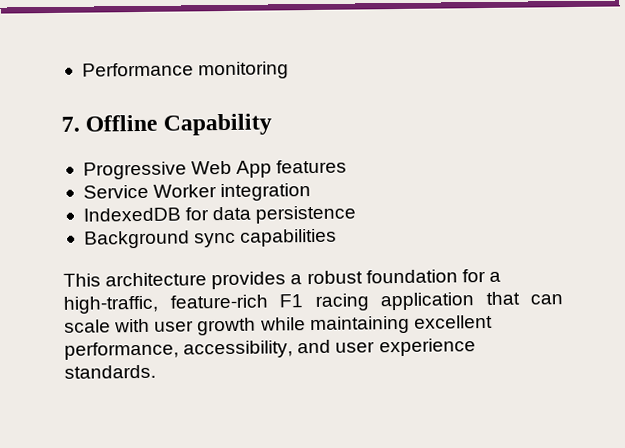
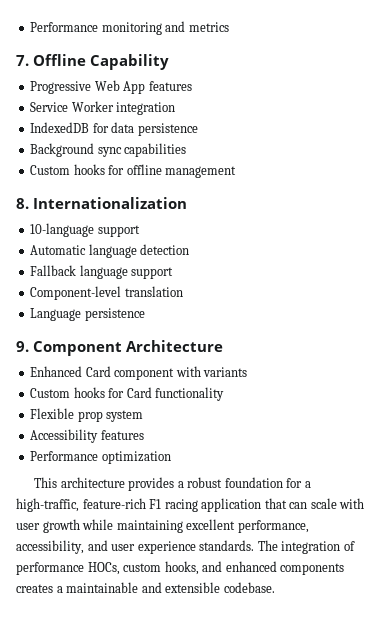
- Performance monitoring
+ Performance monitoring and metrics
+ Custom hooks for offline management
+ 8. Internationalization
+ 10-language support
+ Automatic language detection
+ Fallback language support
+ Component-level translation
+ Language persistence
+ 9. Component Architecture
+ Enhanced Card component with variants
+ Custom hooks for Card functionality
+ Flexible prop system
+ Accessibility features
+ Performance optimization
+ The integration of performance HOCs, custom hooks, and enhanced components creates a maintainable and extensible codebase.

